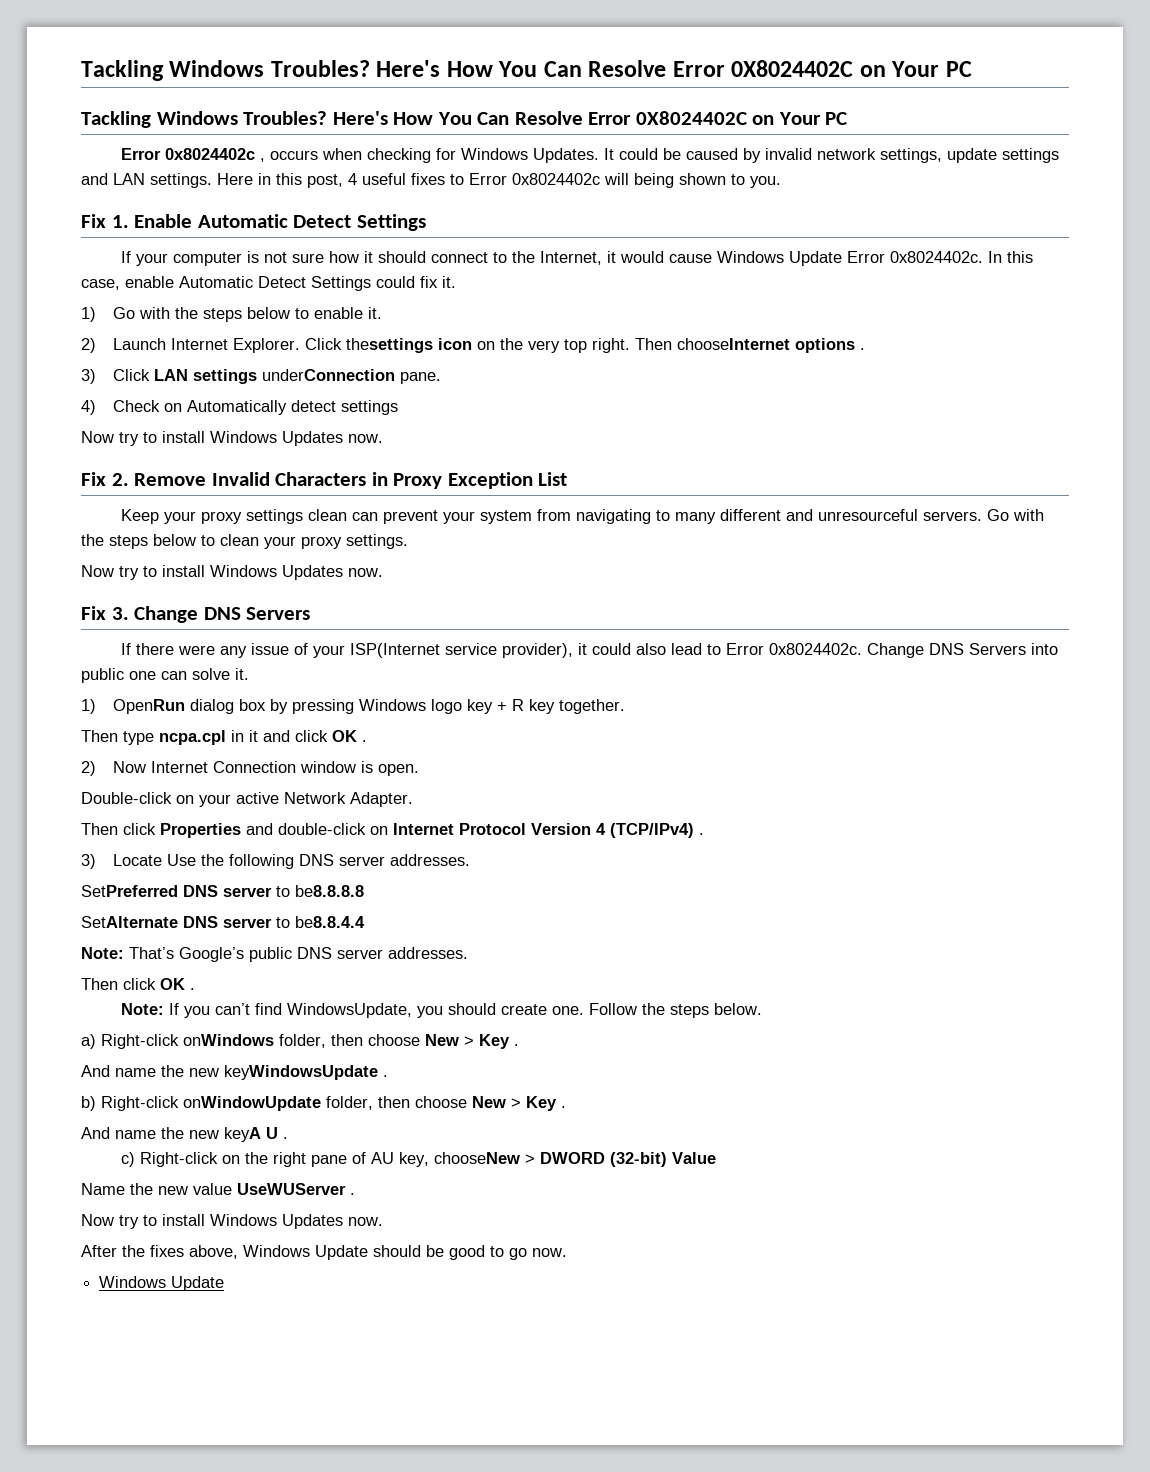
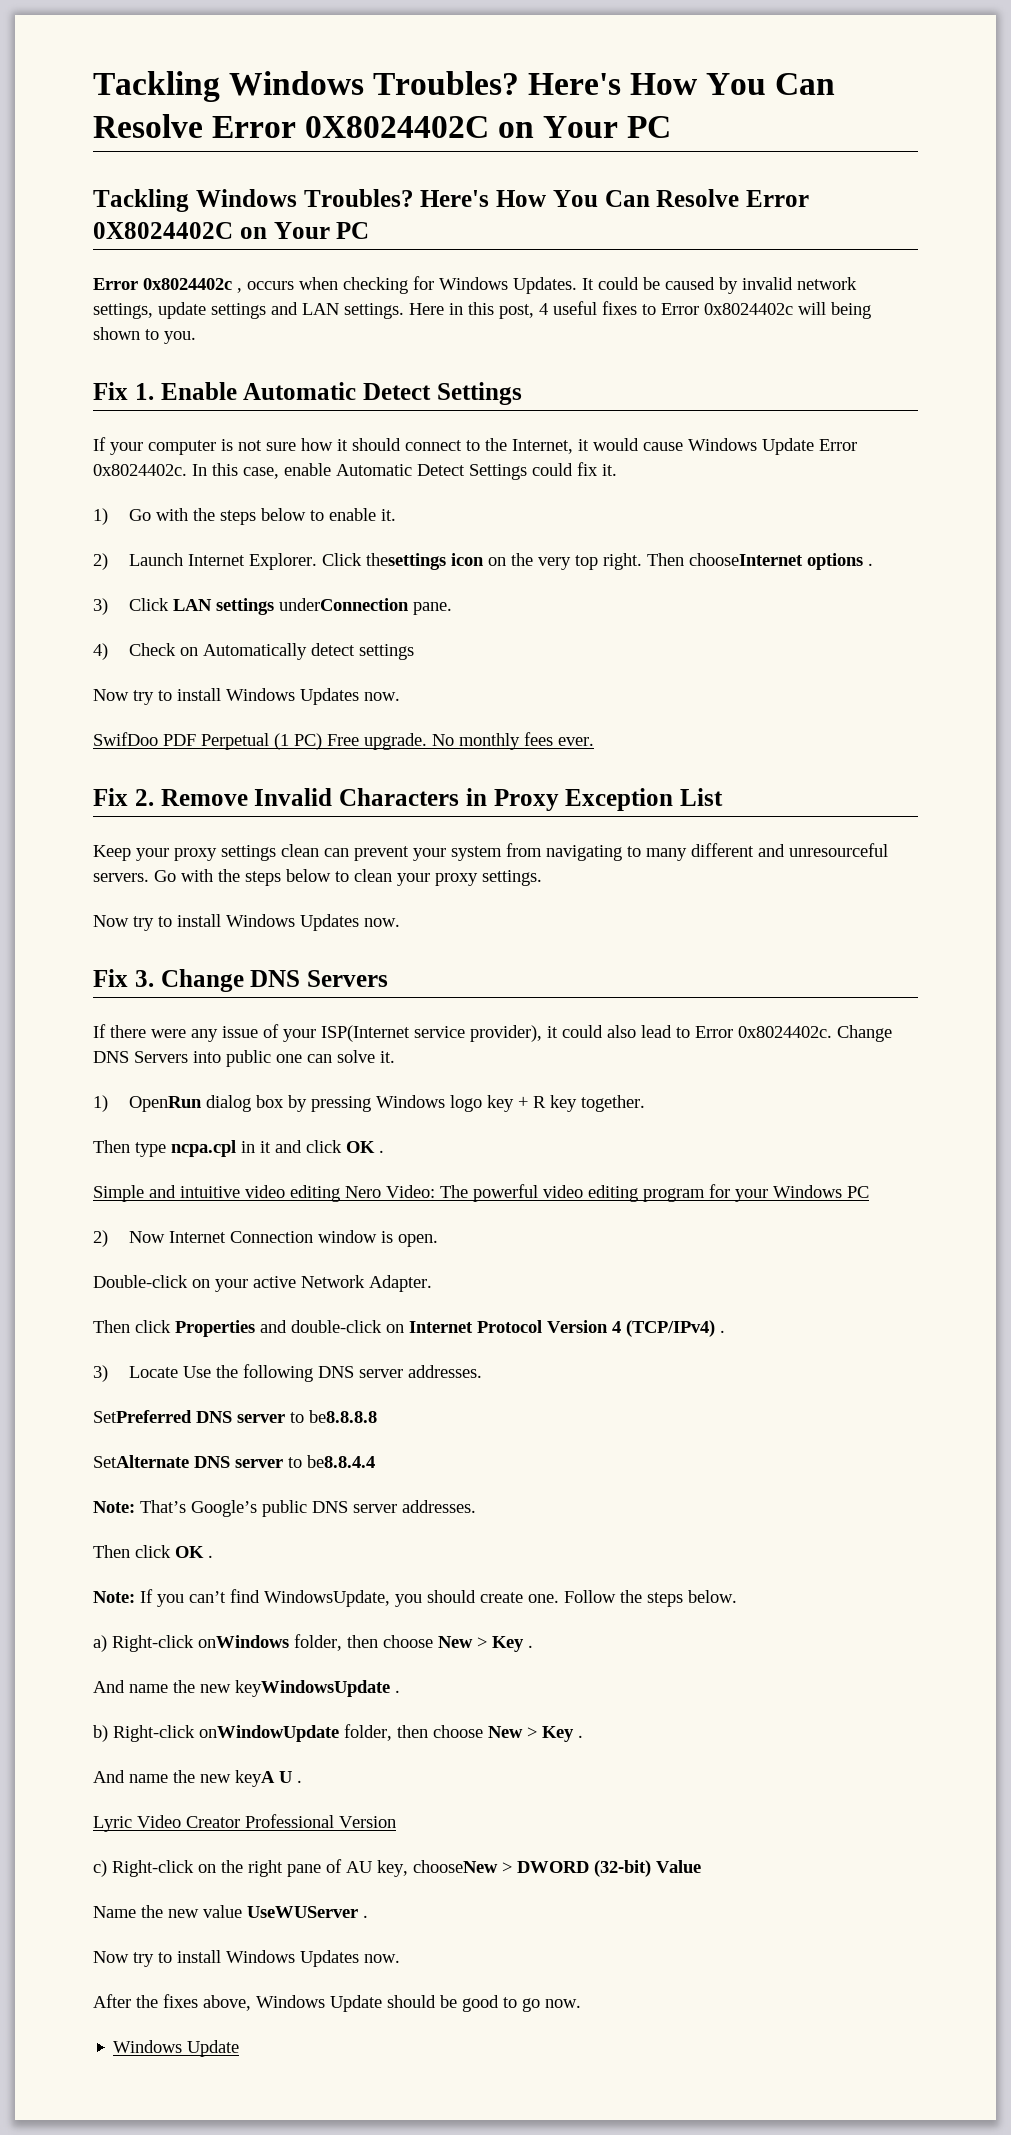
+ SwifDoo PDF Perpetual (1 PC) Free upgrade. No monthly fees ever.
+ Simple and intuitive video editing Nero Video: The powerful video editing program for your Windows PC
+ Lyric Video Creator Professional Version

